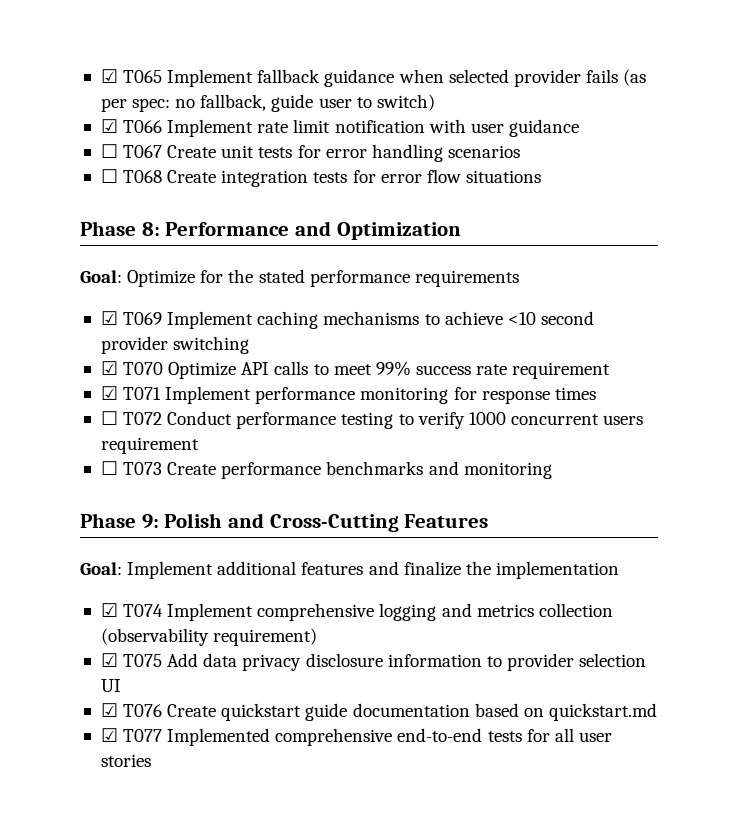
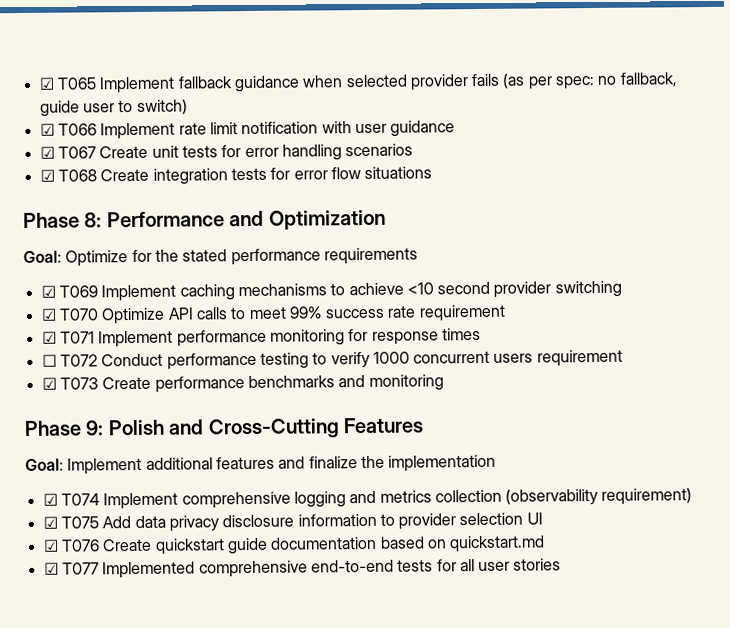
- ☐ T067 Create unit tests for error handling scenarios
+ ☑ T067 Create unit tests for error handling scenarios
- ☐ T068 Create integration tests for error flow situations
+ ☑ T068 Create integration tests for error flow situations
- ☐ T073 Create performance benchmarks and monitoring
+ ☑ T073 Create performance benchmarks and monitoring

